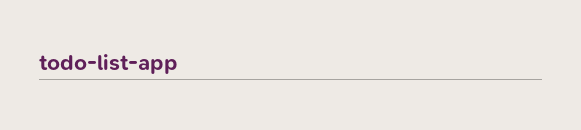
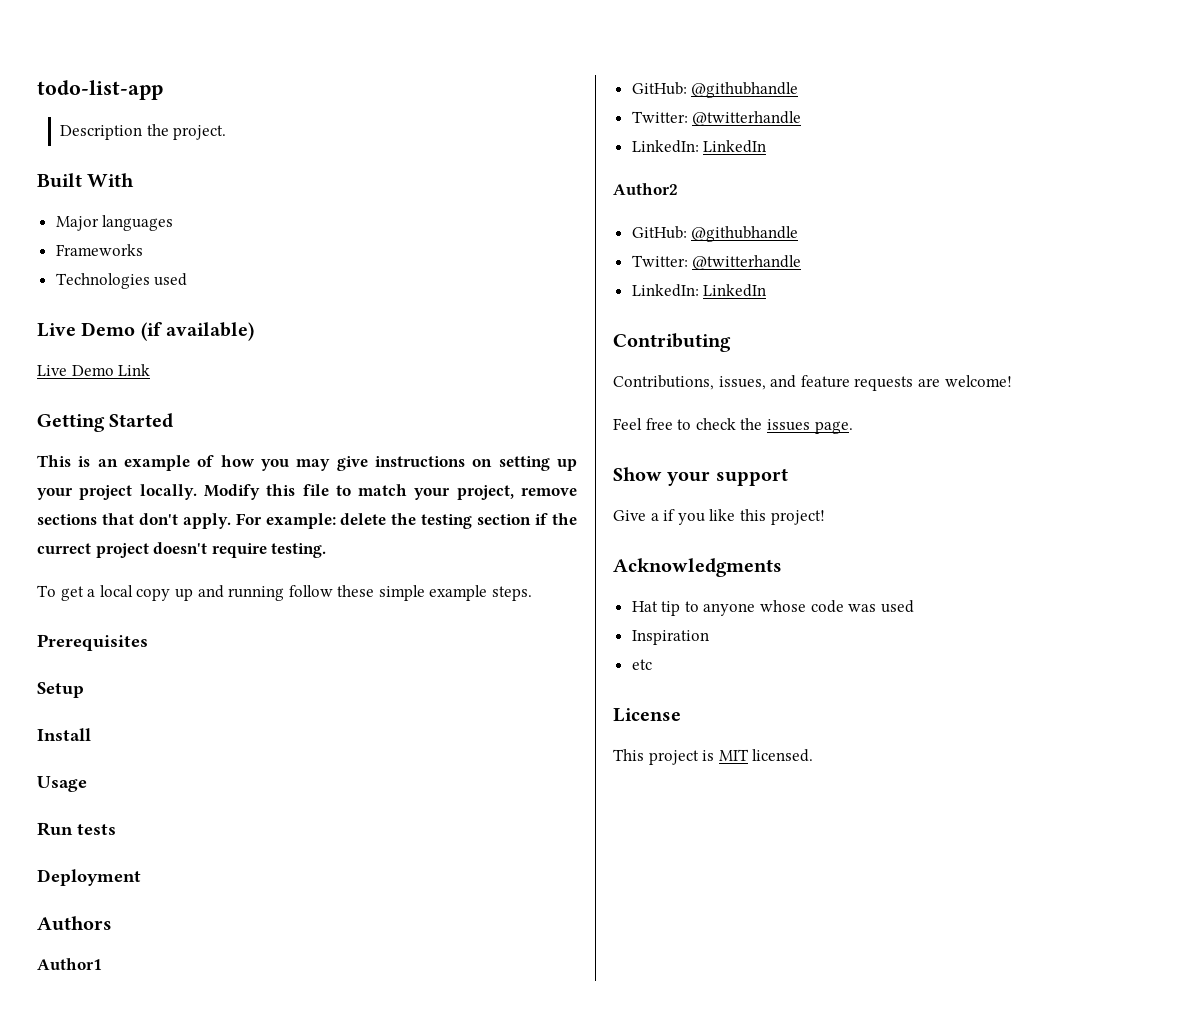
+ Description the project.
+ Built With
+ Major languages
+ Frameworks
+ Technologies used
+ Live Demo (if available)
+ Live Demo Link
+ Getting Started
+ This is an example of how you may give instructions on setting up your project locally. Modify this file to match your project, remove sections that don't apply. For example: delete the testing section if the currect project doesn't require testing.
+ To get a local copy up and running follow these simple example steps.
+ Prerequisites
+ Setup
+ Install
+ Usage
+ Run tests
+ Deployment
+ Authors
+ Author1
+ GitHub: @githubhandle
+ Twitter: @twitterhandle
+ LinkedIn: LinkedIn
+ Author2
+ GitHub: @githubhandle
+ Twitter: @twitterhandle
+ LinkedIn: LinkedIn
+ Contributing
+ Contributions, issues, and feature requests are welcome!
+ Feel free to check the issues page.
+ Show your support
+ Give a if you like this project!
+ Acknowledgments
+ Hat tip to anyone whose code was used
+ Inspiration
+ etc
+ License
+ This project is MIT licensed.

